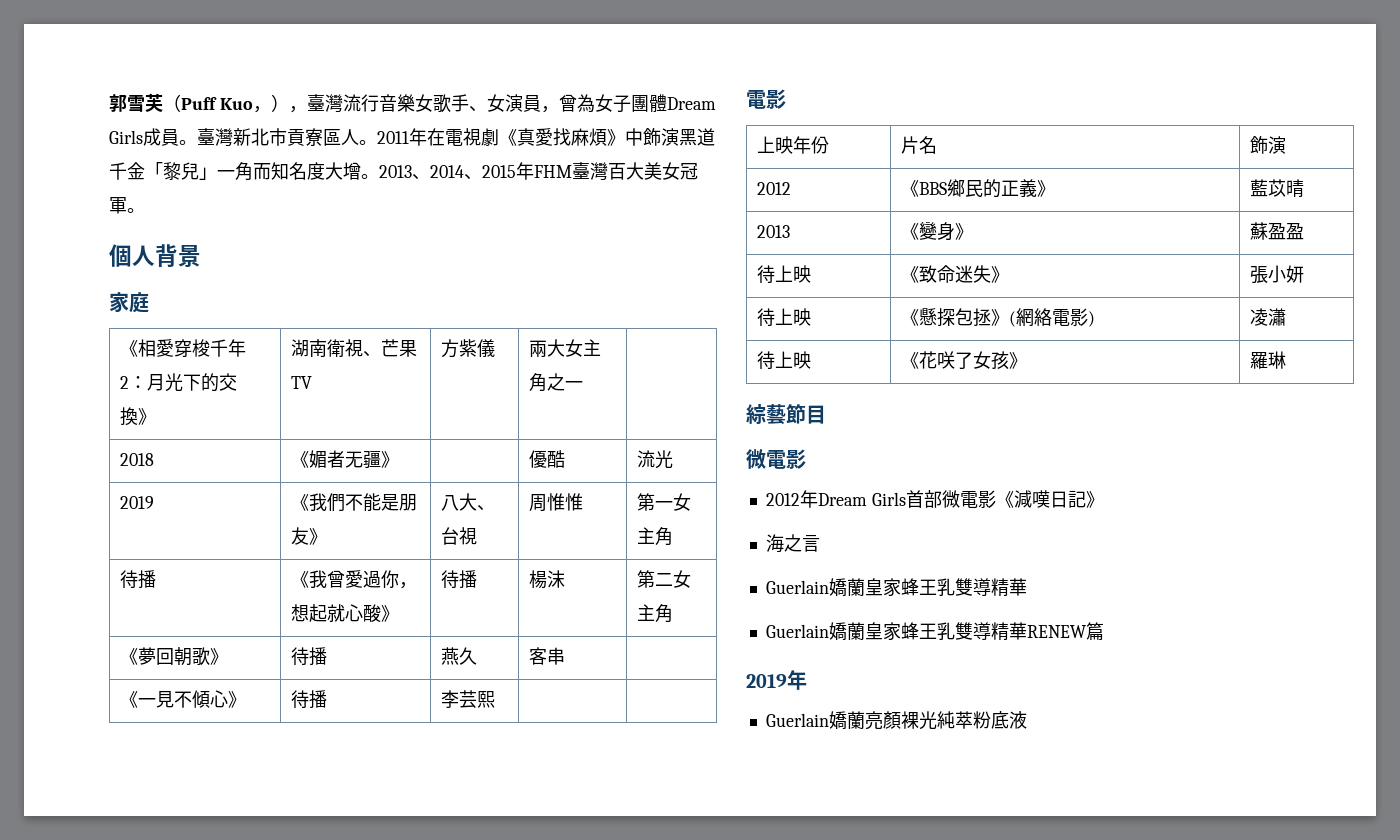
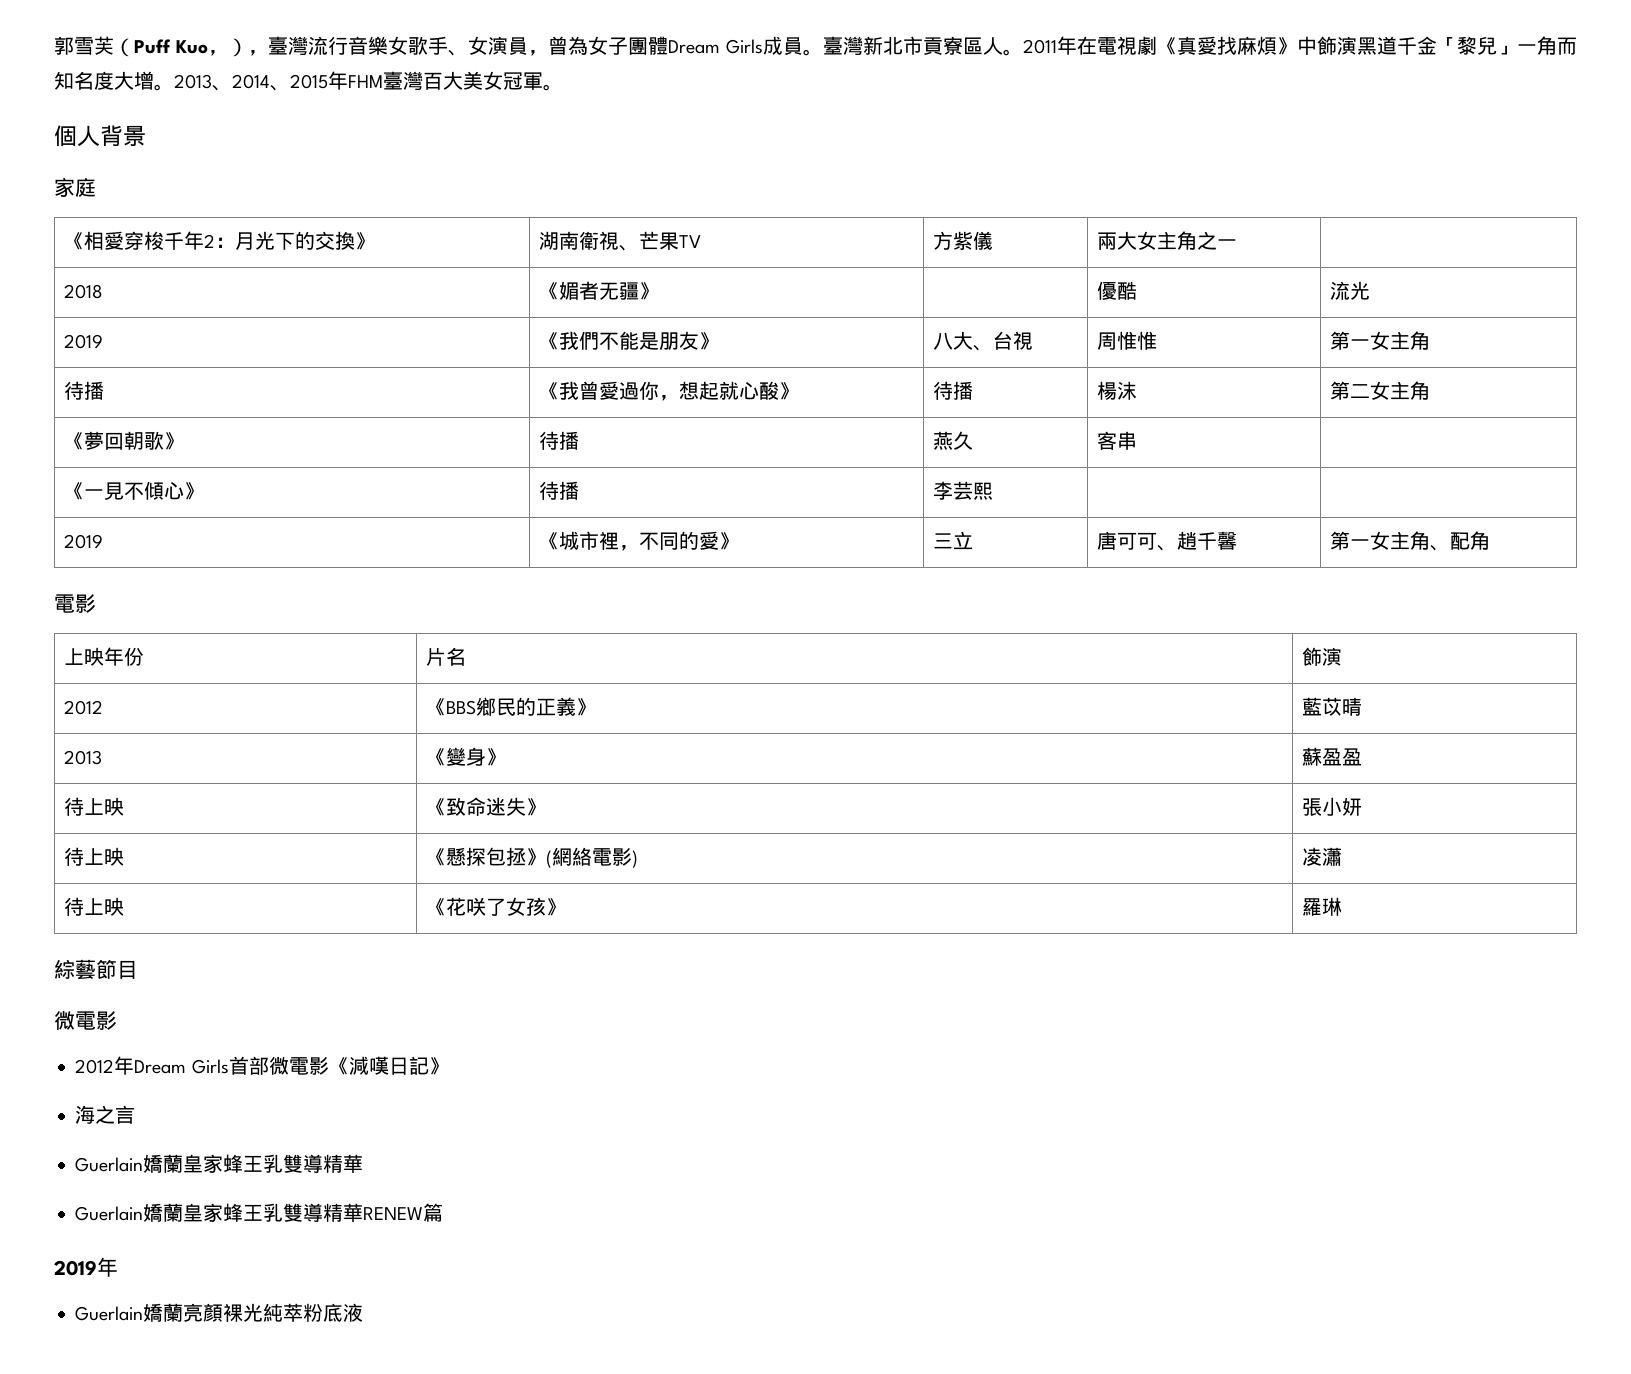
+ 2019 | 《城市裡，不同的愛》 | 三立 | 唐可可、趙千馨 | 第一女主角、配角

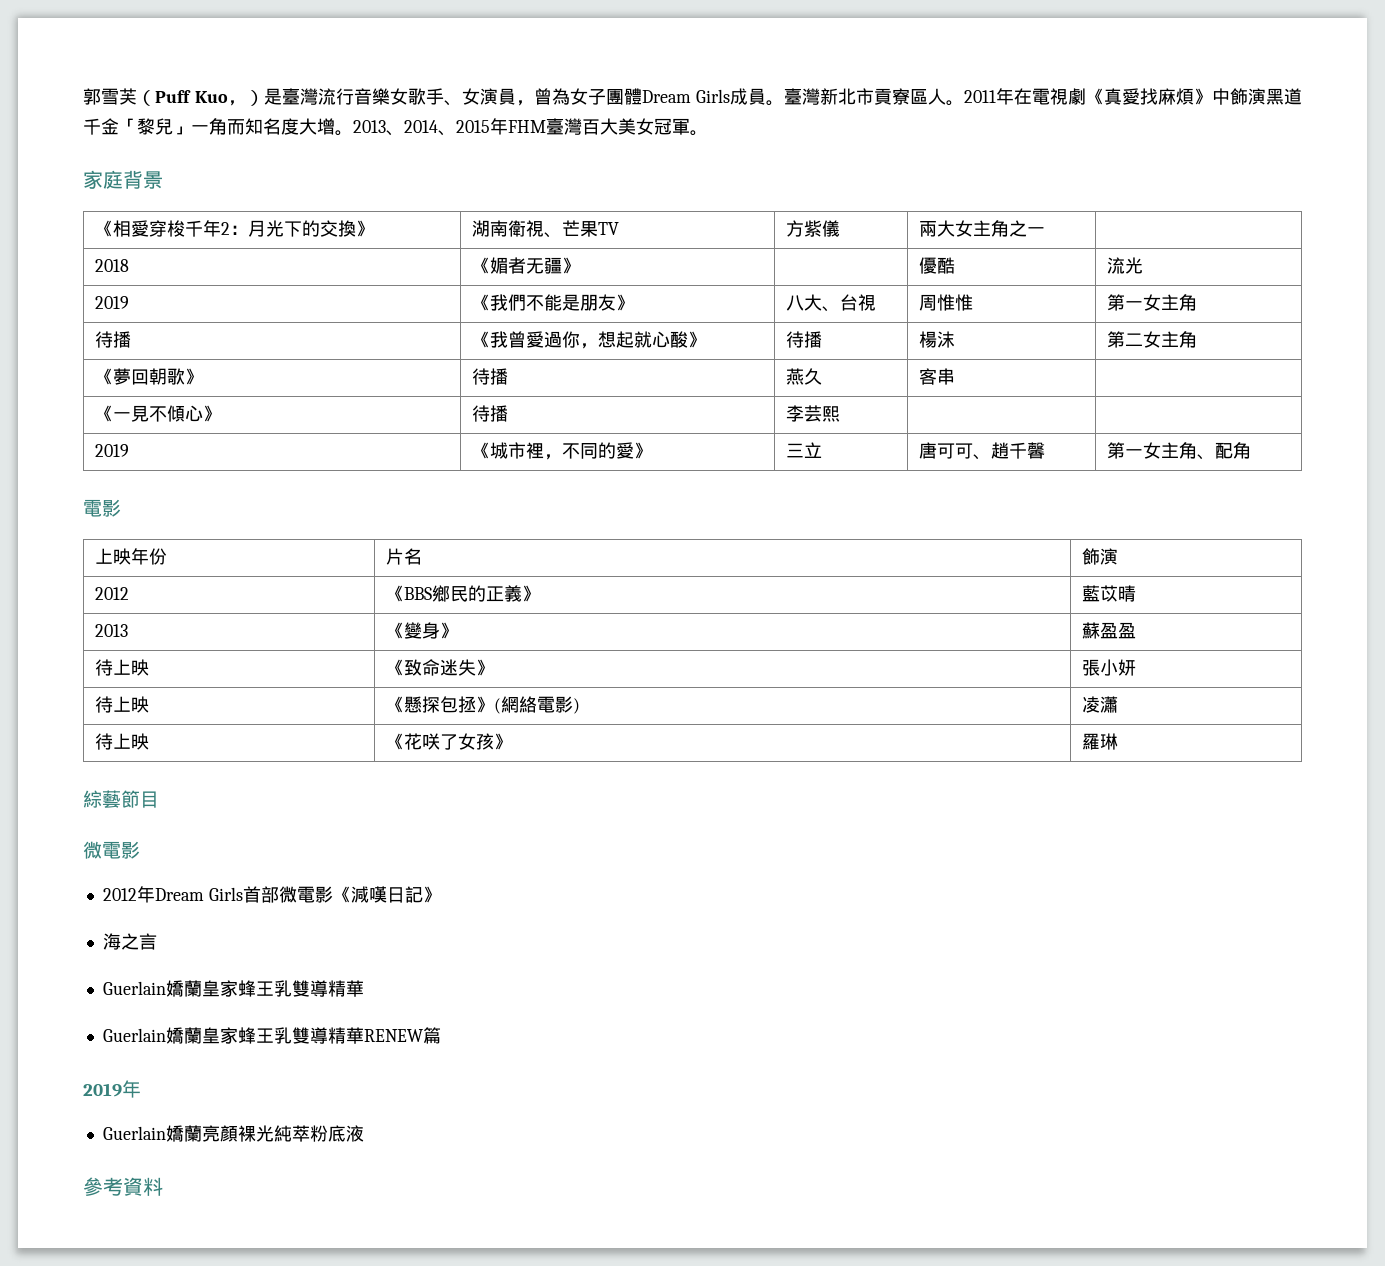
- 郭雪芙（Puff Kuo，），臺灣流行音樂女歌手、女演員，曾為女子團體Dream Girls成員。
+ 郭雪芙（Puff Kuo，）是臺灣流行音樂女歌手、女演員，曾為女子團體Dream Girls成員。
- 個人背景
+ 家庭背景
- 家庭
+ 參考資料

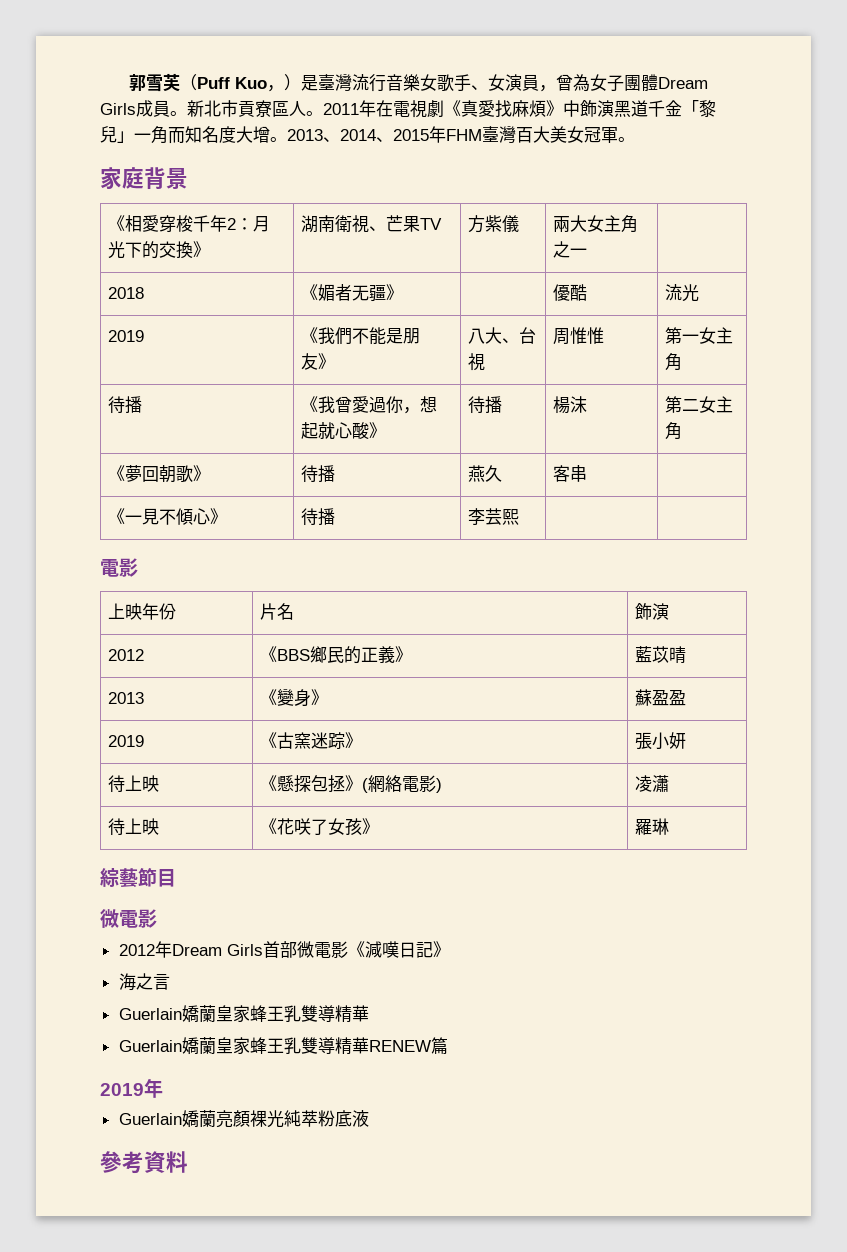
- 臺灣新北市貢寮區人。
+ 新北市貢寮區人。
- 2019 | 《城市裡，不同的愛》 | 三立 | 唐可可、趙千馨 | 第一女主角、配角
- 待上映 | 《致命迷失》 | 張小妍
+ 2019 | 《古窯迷踪》 | 張小妍

